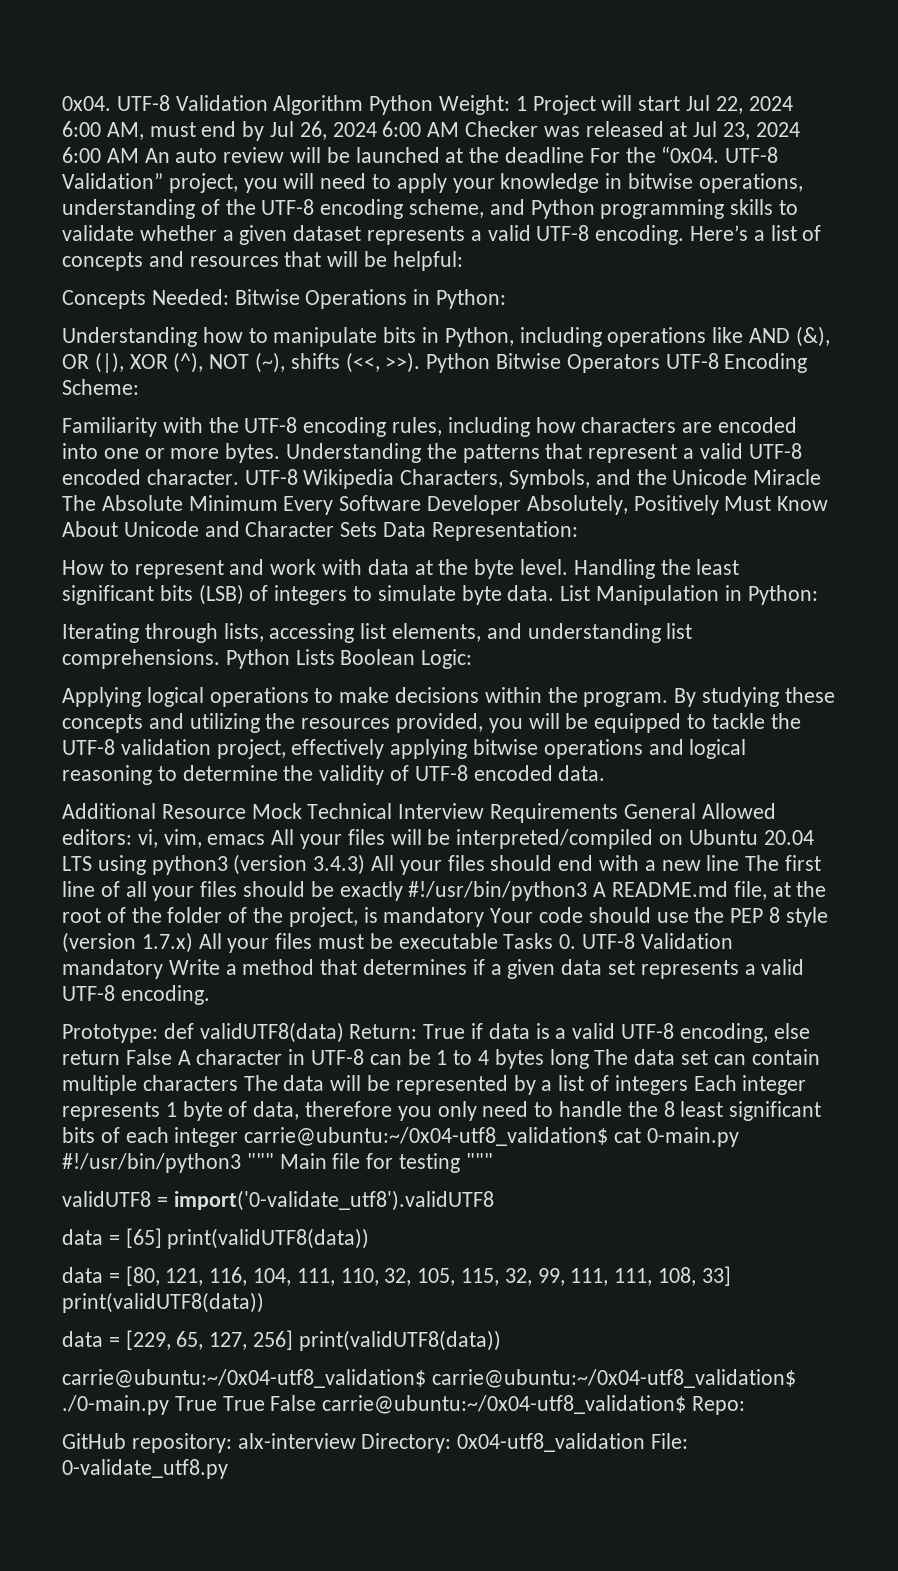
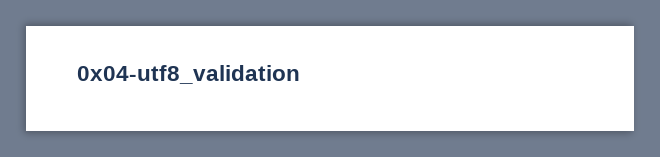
- 0x04. UTF-8 Validation Algorithm Python Weight: 1 Project will start Jul 22, 2024 6:00 AM, must end by Jul 26, 2024 6:00 AM Checker was released at Jul 23, 2024 6:00 AM An auto review will be launched at the deadline For the “0x04. UTF-8 Validation” project, you will need to apply your knowledge in bitwise operations, understanding of the UTF-8 encoding scheme, and Python programming skills to validate whether a given dataset represents a valid UTF-8 encoding. Here’s a list of concepts and resources that will be helpful:
- Concepts Needed: Bitwise Operations in Python:
- Understanding how to manipulate bits in Python, including operations like AND (&), OR (|), XOR (^), NOT (~), shifts (<<, >>). Python Bitwise Operators UTF-8 Encoding Scheme:
- Familiarity with the UTF-8 encoding rules, including how characters are encoded into one or more bytes. Understanding the patterns that represent a valid UTF-8 encoded character. UTF-8 Wikipedia Characters, Symbols, and the Unicode Miracle The Absolute Minimum Every Software Developer Absolutely, Positively Must Know About Unicode and Character Sets Data Representation:
- How to represent and work with data at the byte level. Handling the least significant bits (LSB) of integers to simulate byte data. List Manipulation in Python:
- Iterating through lists, accessing list elements, and understanding list comprehensions. Python Lists Boolean Logic:
- Applying logical operations to make decisions within the program. By studying these concepts and utilizing the resources provided, you will be equipped to tackle the UTF-8 validation project, effectively applying bitwise operations and logical reasoning to determine the validity of UTF-8 encoded data.
- Additional Resource Mock Technical Interview Requirements General Allowed editors: vi, vim, emacs All your files will be interpreted/compiled on Ubuntu 20.04 LTS using python3 (version 3.4.3) All your files should end with a new line The first line of all your files should be exactly #!/usr/bin/python3 A README.md file, at the root of the folder of the project, is mandatory Your code should use the PEP 8 style (version 1.7.x) All your files must be executable Tasks 0. UTF-8 Validation mandatory Write a method that determines if a given data set represents a valid UTF-8 encoding.
- Prototype: def validUTF8(data) Return: True if data is a valid UTF-8 encoding, else return False A character in UTF-8 can be 1 to 4 bytes long The data set can contain multiple characters The data will be represented by a list of integers Each integer represents 1 byte of data, therefore you only need to handle the 8 least significant bits of each integer carrie@ubuntu:~/0x04-utf8_validation$ cat 0-main.py #!/usr/bin/python3 """ Main file for testing """
- validUTF8 = import('0-validate_utf8').validUTF8
- data = [65] print(validUTF8(data))
- data = [80, 121, 116, 104, 111, 110, 32, 105, 115, 32, 99, 111, 111, 108, 33] print(validUTF8(data))
- data = [229, 65, 127, 256] print(validUTF8(data))
- carrie@ubuntu:~/0x04-utf8_validation$ carrie@ubuntu:~/0x04-utf8_validation$ ./0-main.py True True False carrie@ubuntu:~/0x04-utf8_validation$ Repo:
- GitHub repository: alx-interview Directory: 0x04-utf8_validation File: 0-validate_utf8.py
+ 0x04-utf8_validation

